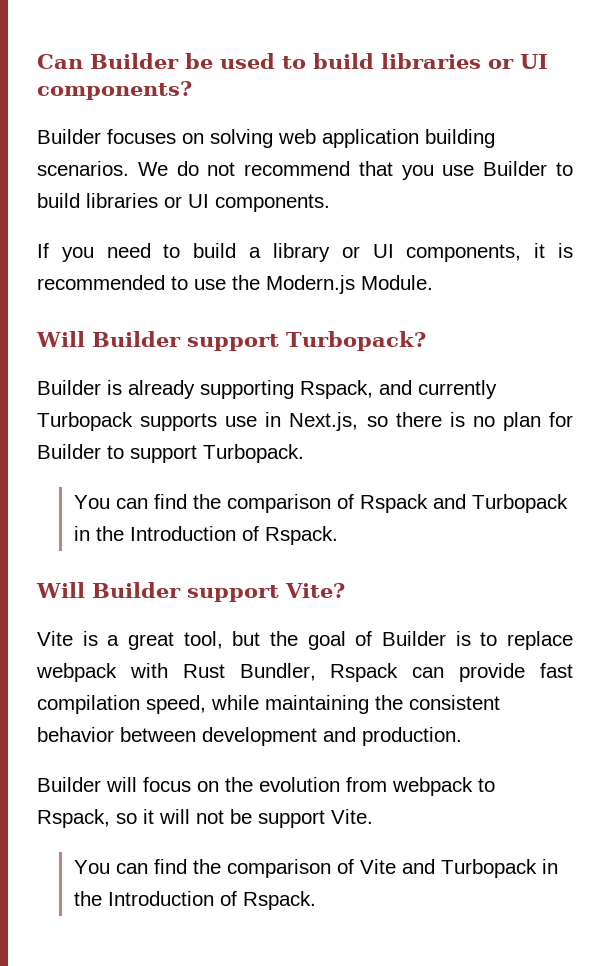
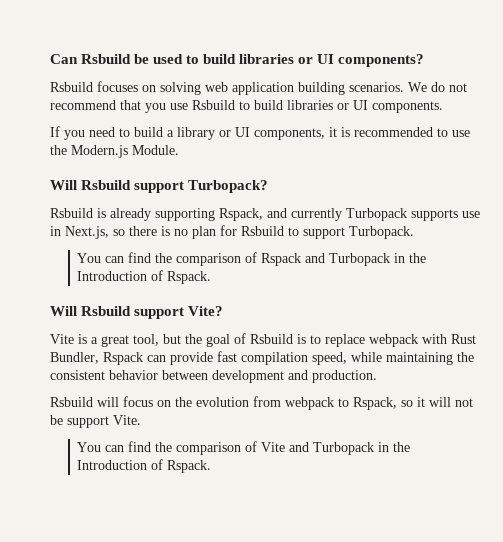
- Can Builder be used to build libraries or UI components?
+ Can Rsbuild be used to build libraries or UI components?
- Builder focuses on solving web application building scenarios.
+ Rsbuild focuses on solving web application building scenarios.
- We do not recommend that you use Builder to build libraries or UI components.
+ We do not recommend that you use Rsbuild to build libraries or UI components.
- Will Builder support Turbopack?
+ Will Rsbuild support Turbopack?
- Builder is already supporting Rspack, and currently Turbopack supports use in Next.js, so there is no plan for Builder to support Turbopack.
+ Rsbuild is already supporting Rspack, and currently Turbopack supports use in Next.js, so there is no plan for Rsbuild to support Turbopack.
- Will Builder support Vite?
+ Will Rsbuild support Vite?
- Vite is a great tool, but the goal of Builder is to replace webpack with Rust Bundler, Rspack can provide fast compilation speed, while maintaining the consistent behavior between development and production.
+ Vite is a great tool, but the goal of Rsbuild is to replace webpack with Rust Bundler, Rspack can provide fast compilation speed, while maintaining the consistent behavior between development and production.
- Builder will focus on the evolution from webpack to Rspack, so it will not be support Vite.
+ Rsbuild will focus on the evolution from webpack to Rspack, so it will not be support Vite.

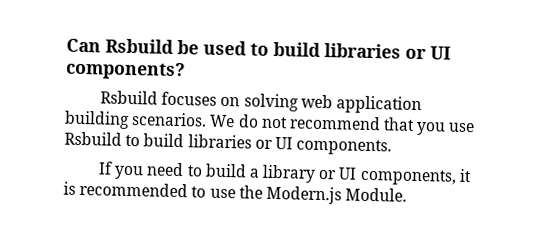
- Will Rsbuild support Turbopack?
- Rsbuild is already supporting Rspack, and currently Turbopack supports use in Next.js, so there is no plan for Rsbuild to support Turbopack.
- You can find the comparison of Rspack and Turbopack in the Introduction of Rspack.
- Will Rsbuild support Vite?
- Vite is a great tool, but the goal of Rsbuild is to replace webpack with Rust Bundler, Rspack can provide fast compilation speed, while maintaining the consistent behavior between development and production.
- Rsbuild will focus on the evolution from webpack to Rspack, so it will not be support Vite.
- You can find the comparison of Vite and Turbopack in the Introduction of Rspack.

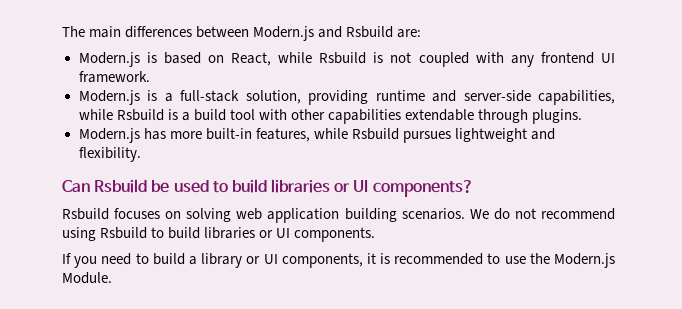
+ The main differences between Modern.js and Rsbuild are:
+ Modern.js is based on React, while Rsbuild is not coupled with any frontend UI framework.
+ Modern.js is a full-stack solution, providing runtime and server-side capabilities, while Rsbuild is a build tool with other capabilities extendable through plugins.
+ Modern.js has more built-in features, while Rsbuild pursues lightweight and flexibility.
- We do not recommend that you use Rsbuild to build libraries or UI components.
+ We do not recommend using Rsbuild to build libraries or UI components.

